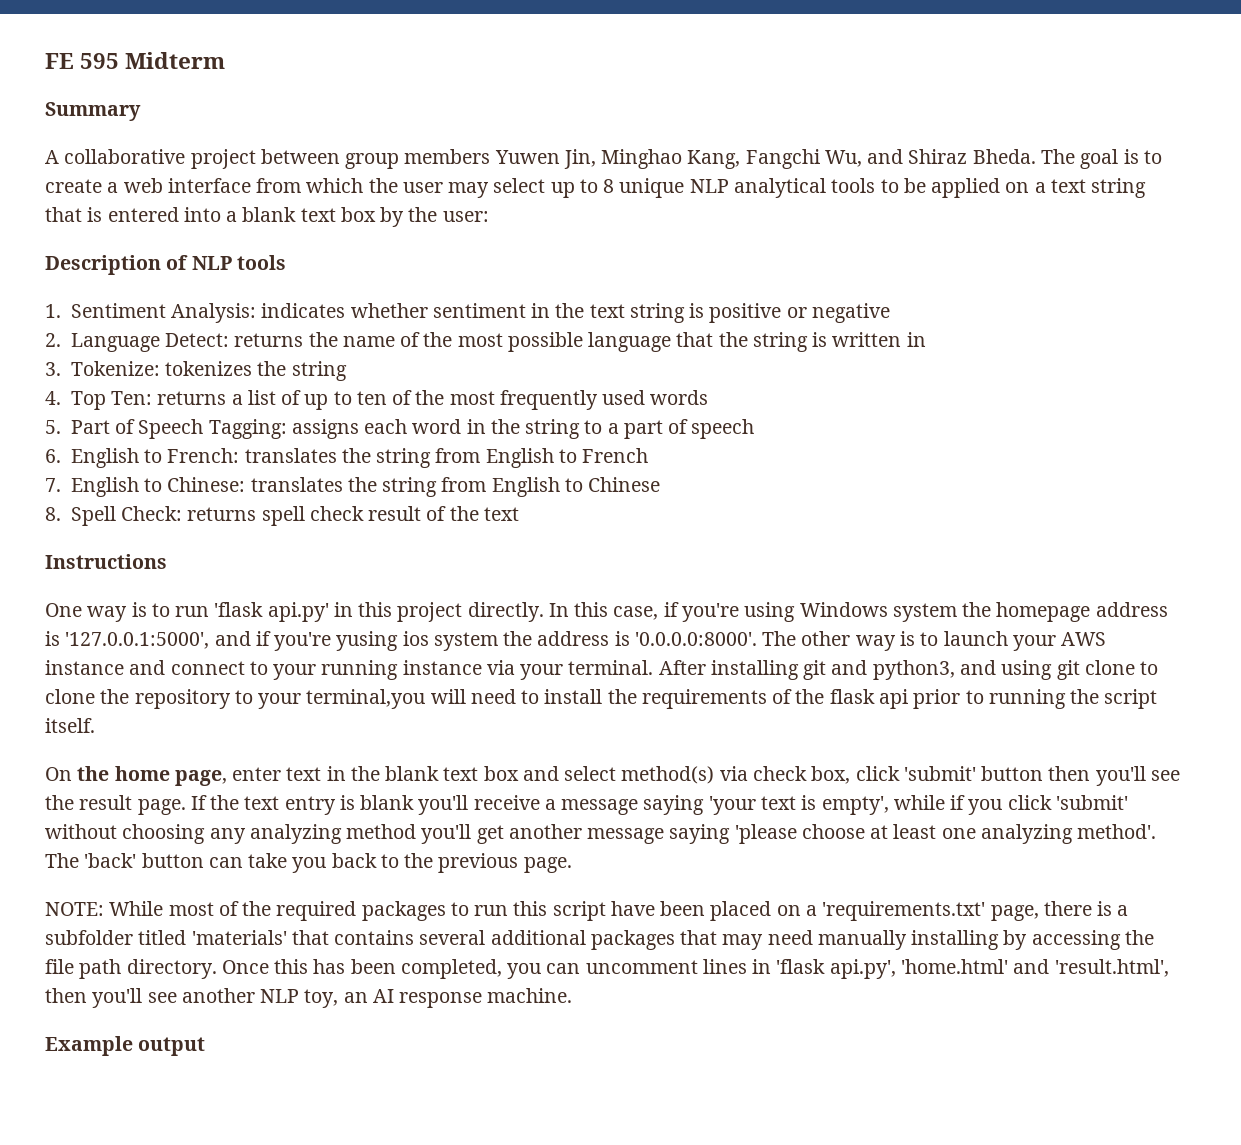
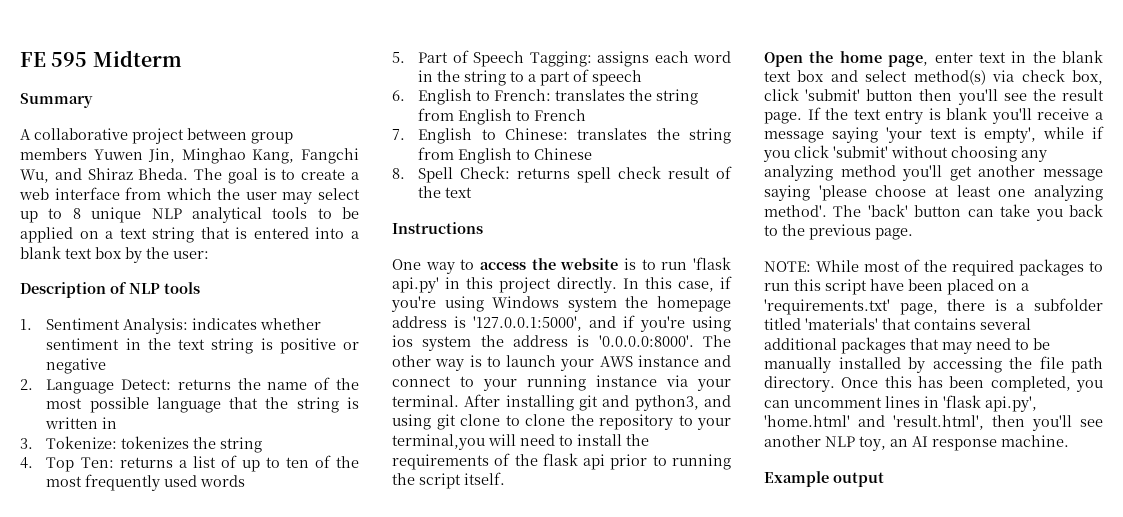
- One way is to run 'flask api.py' in this project directly.
+ One way to access the website is to run 'flask api.py' in this project directly.
- In this case, if you're using Windows system the homepage address is '127.0.0.1:5000', and if you're yusing ios system the address is '0.0.0.0:8000'. The other way is to launch your AWS instance and connect to your running instance via your terminal.
+ In this case, if you're using Windows system the homepage address is '127.0.0.1:5000', and if you're using ios system the address is '0.0.0.0:8000'. The other way is to launch your AWS instance and connect to your running instance via your terminal.
- On the home page, enter text in the blank text box and select method(s) via check box, click 'submit' button then you'll see the result page.
+ Open the home page, enter text in the blank text box and select method(s) via check box, click 'submit' button then you'll see the result page.
- NOTE: While most of the required packages to run this script have been placed on a 'requirements.txt' page, there is a subfolder titled 'materials' that contains several additional packages that may need manually installing by accessing the file path directory.
+ NOTE: While most of the required packages to run this script have been placed on a 'requirements.txt' page, there is a subfolder titled 'materials' that contains several additional packages that may need to be manually installed by accessing the file path directory.

